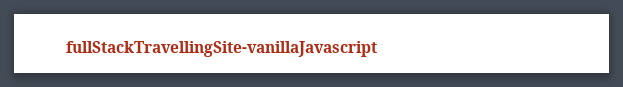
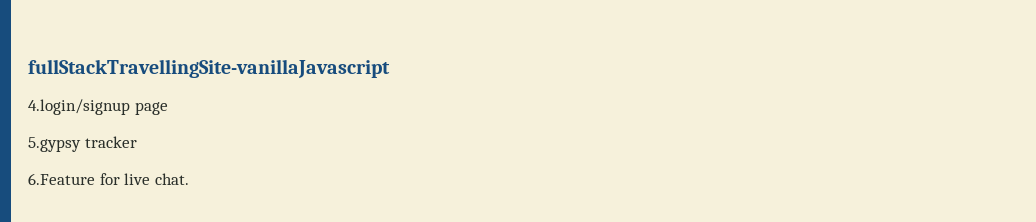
+ 4.login/signup page
+ 5.gypsy tracker
+ 6.Feature for live chat.

